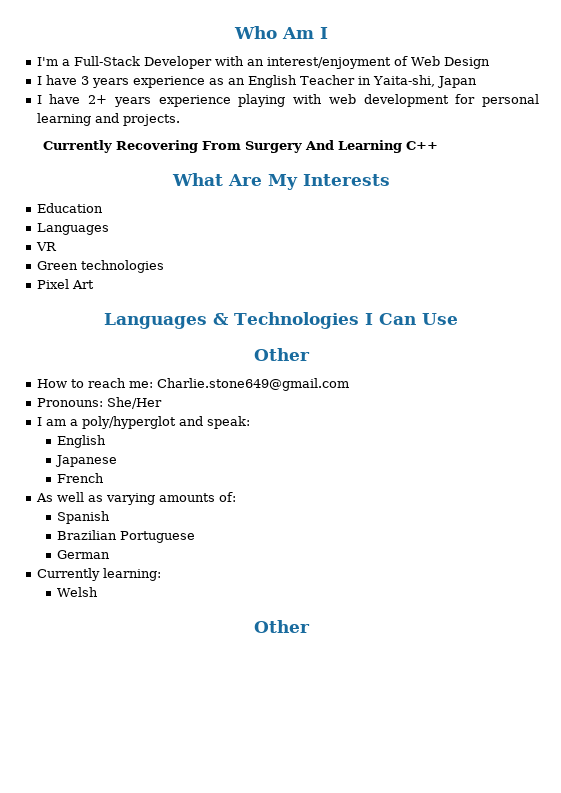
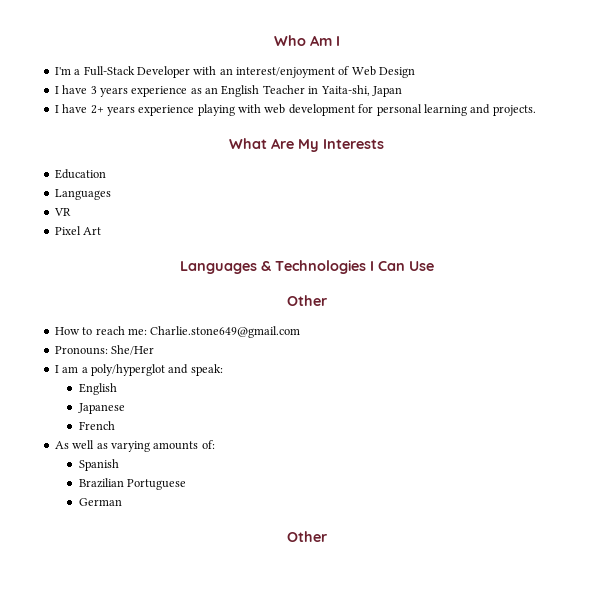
- Currently Recovering From Surgery And Learning C++
- Green technologies
- Currently learning:
- Welsh

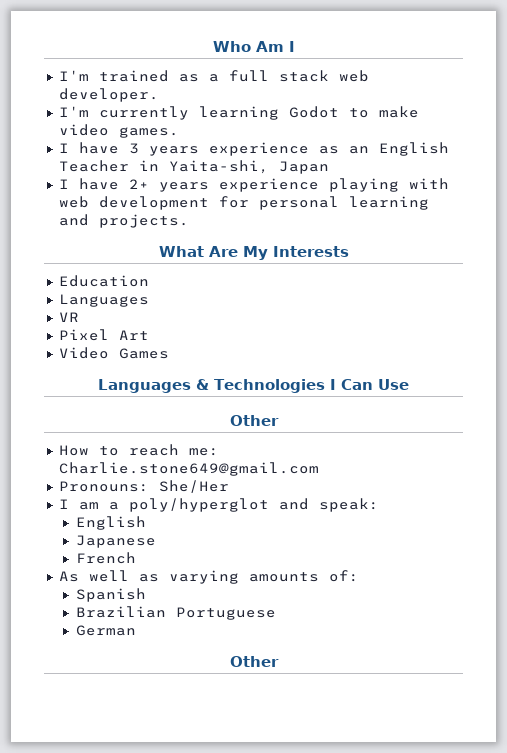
- I'm a Full-Stack Developer with an interest/enjoyment of Web Design
+ I'm trained as a full stack web developer.
+ I'm currently learning Godot to make video games.
+ Video Games

